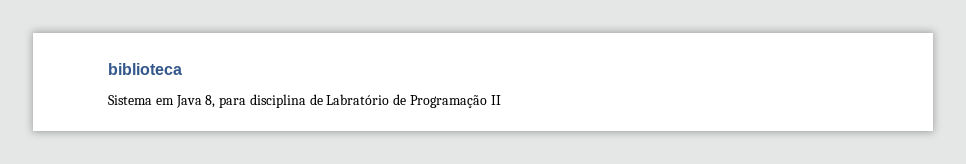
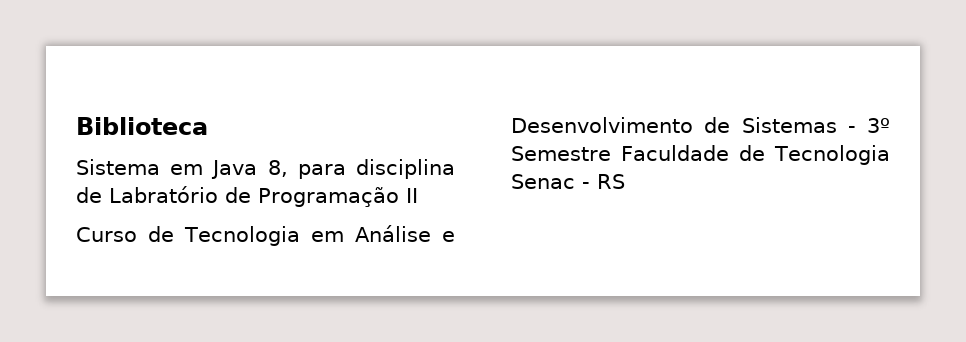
- biblioteca
+ Biblioteca
+ Curso de Tecnologia em Análise e Desenvolvimento de Sistemas - 3º Semestre Faculdade de Tecnologia Senac - RS

